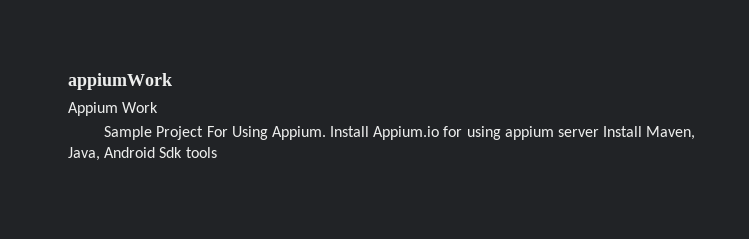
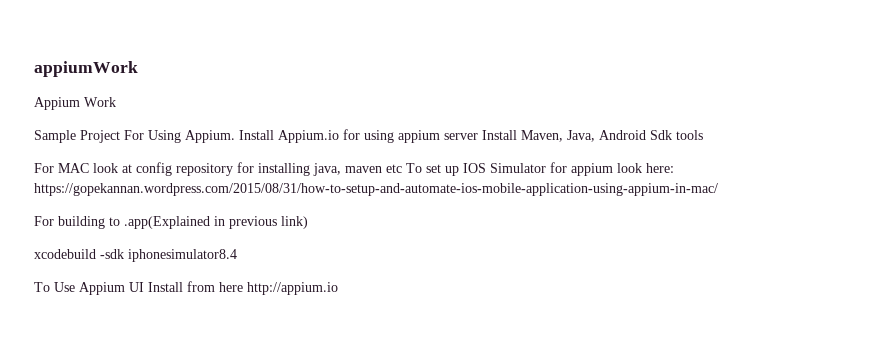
+ For MAC look at config repository for installing java, maven etc To set up IOS Simulator for appium look here: https://gopekannan.wordpress.com/2015/08/31/how-to-setup-and-automate-ios-mobile-application-using-appium-in-mac/
+ For building to .app(Explained in previous link)
+ xcodebuild -sdk iphonesimulator8.4
+ To Use Appium UI Install from here http://appium.io

